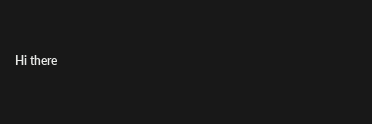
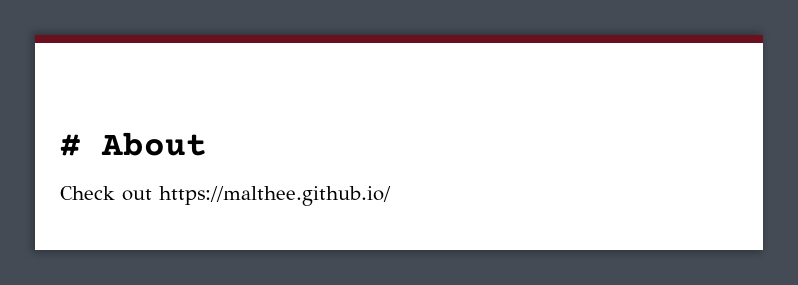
- Hi there
+ # About
+ Check out https://malthee.github.io/

